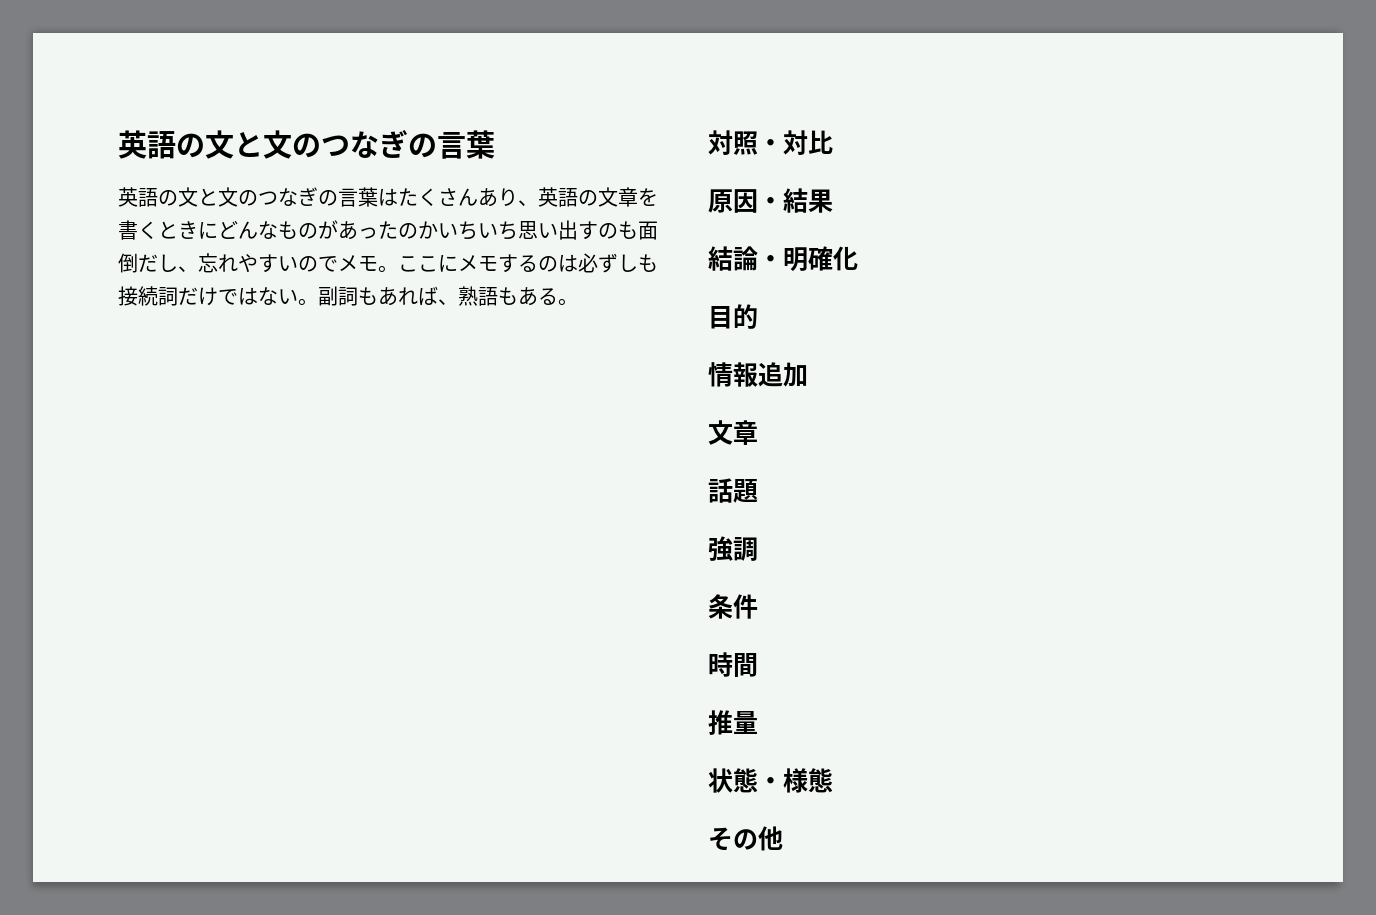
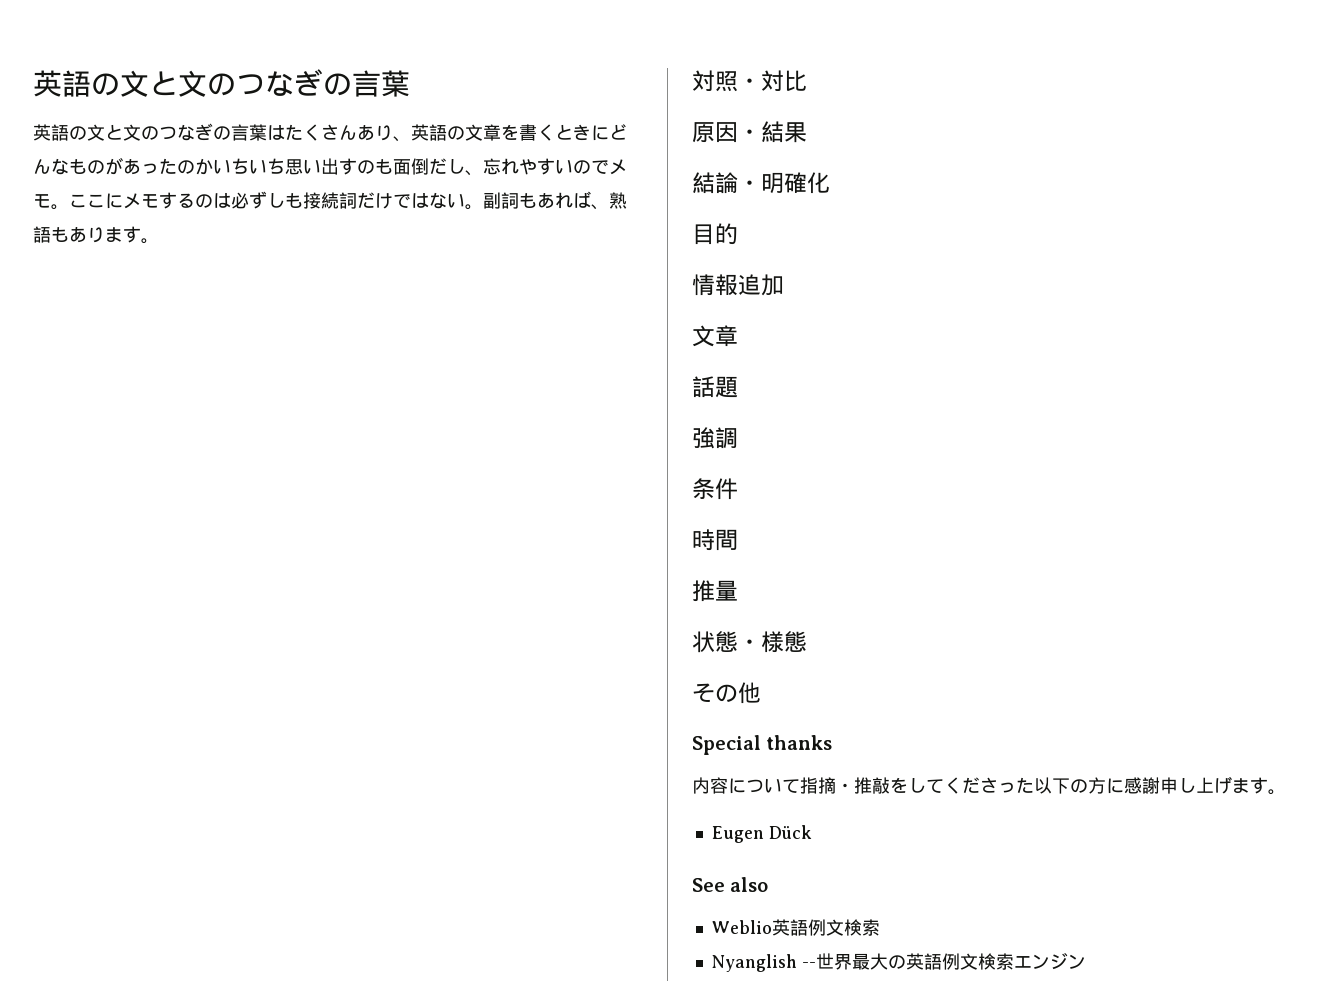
- 副詞もあれば、熟語もある。
+ 副詞もあれば、熟語もあります。
+ Special thanks
+ 内容について指摘・推敲をしてくださった以下の方に感謝申し上げます。
+ Eugen Dück
+ See also
+ Weblio英語例文検索
+ Nyanglish --世界最大の英語例文検索エンジン

